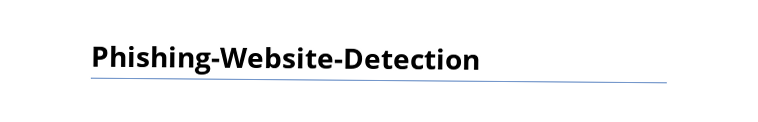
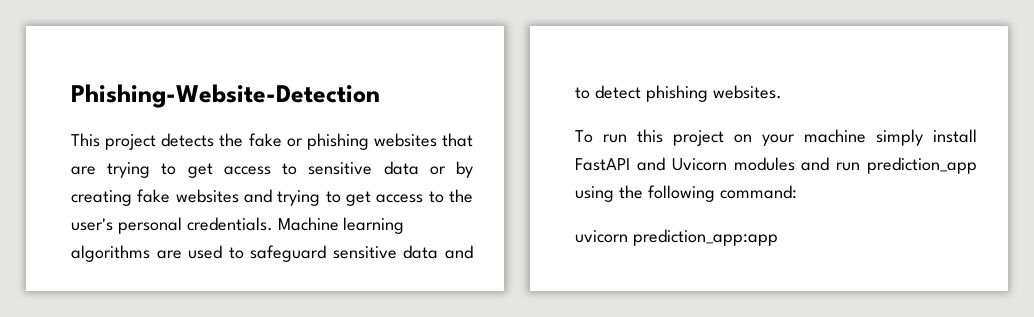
+ This project detects the fake or phishing websites that are trying to get access to sensitive data or by creating fake websites and trying to get access to the user's personal credentials. Machine learning algorithms are used to safeguard sensitive data and to detect phishing websites.
+ To run this project on your machine simply install FastAPI and Uvicorn modules and run prediction_app using the following command:
+ uvicorn prediction_app:app

